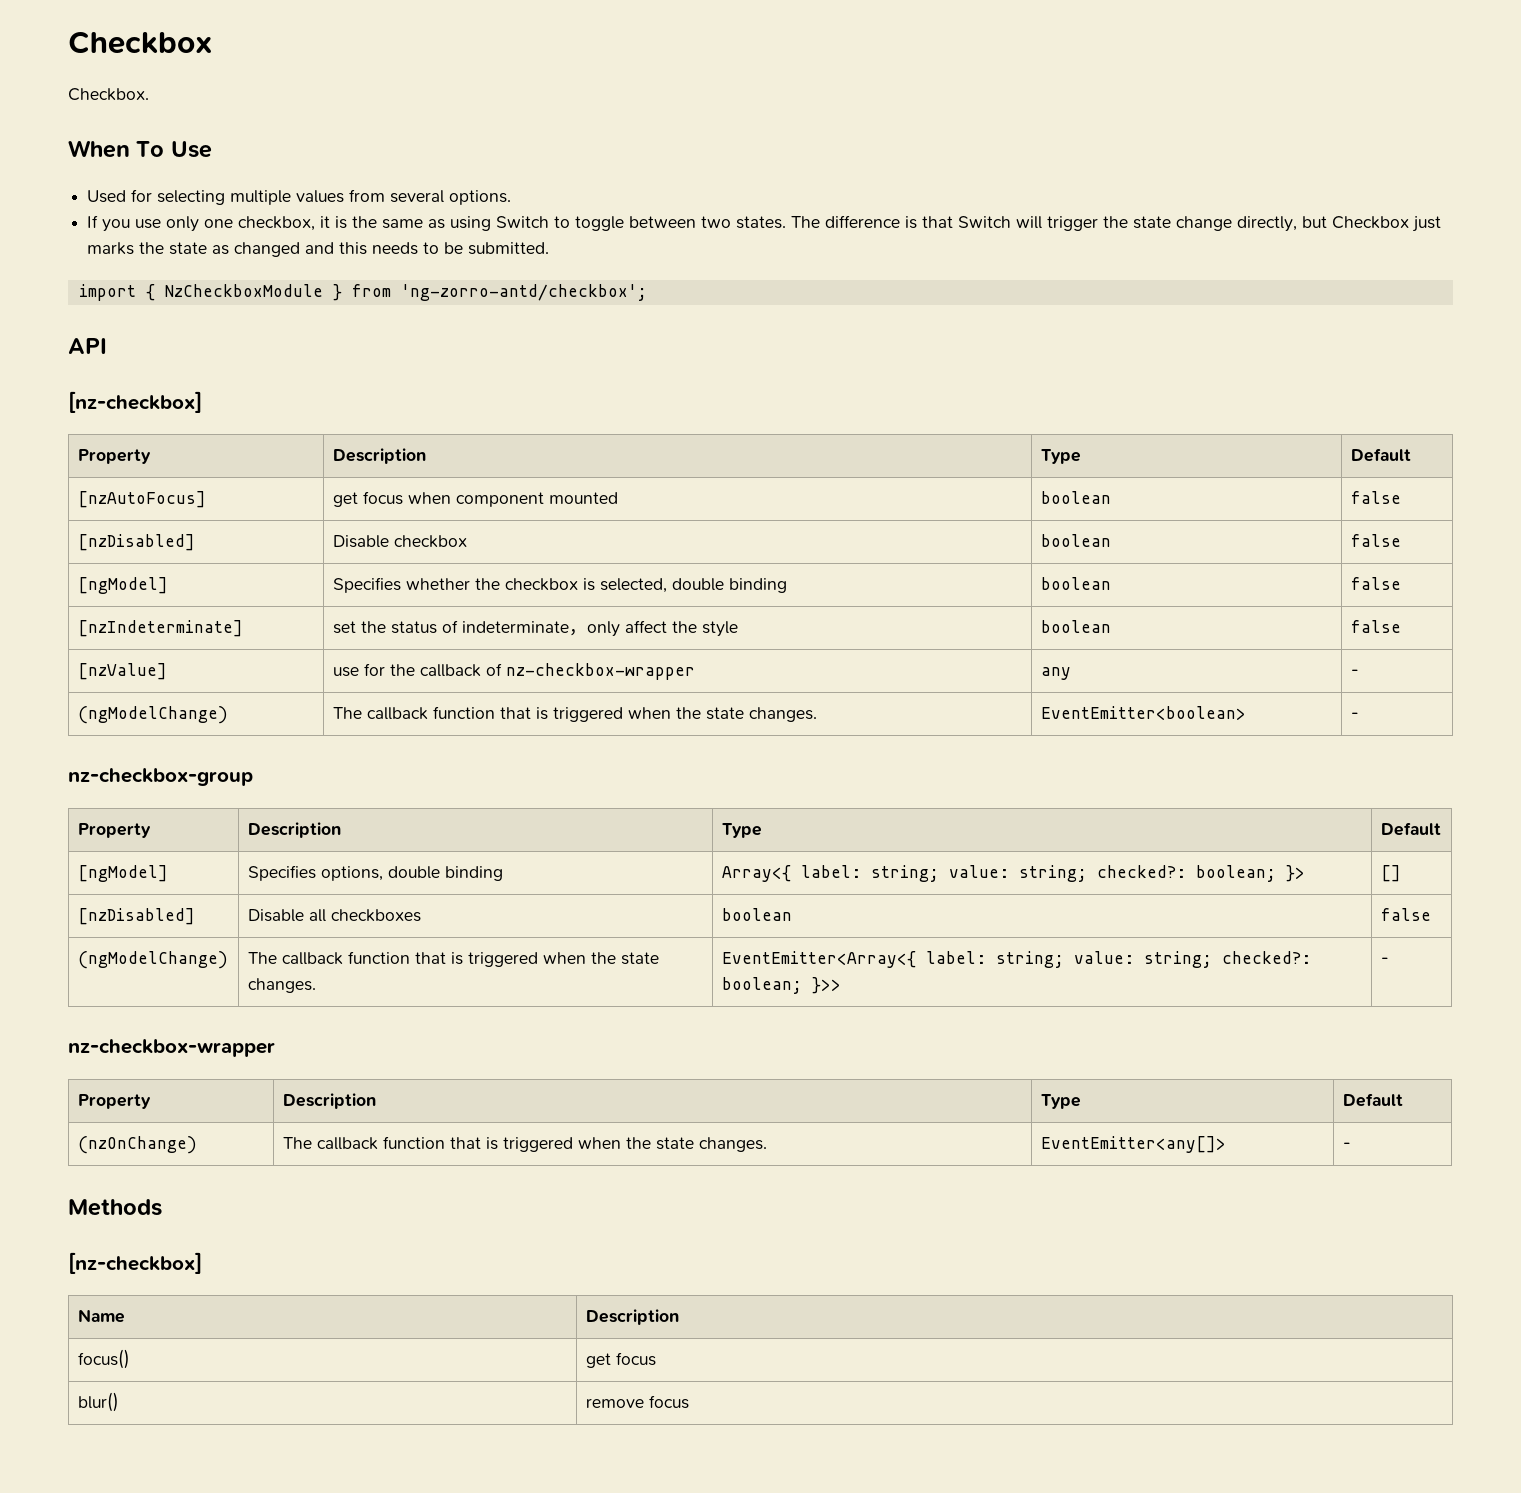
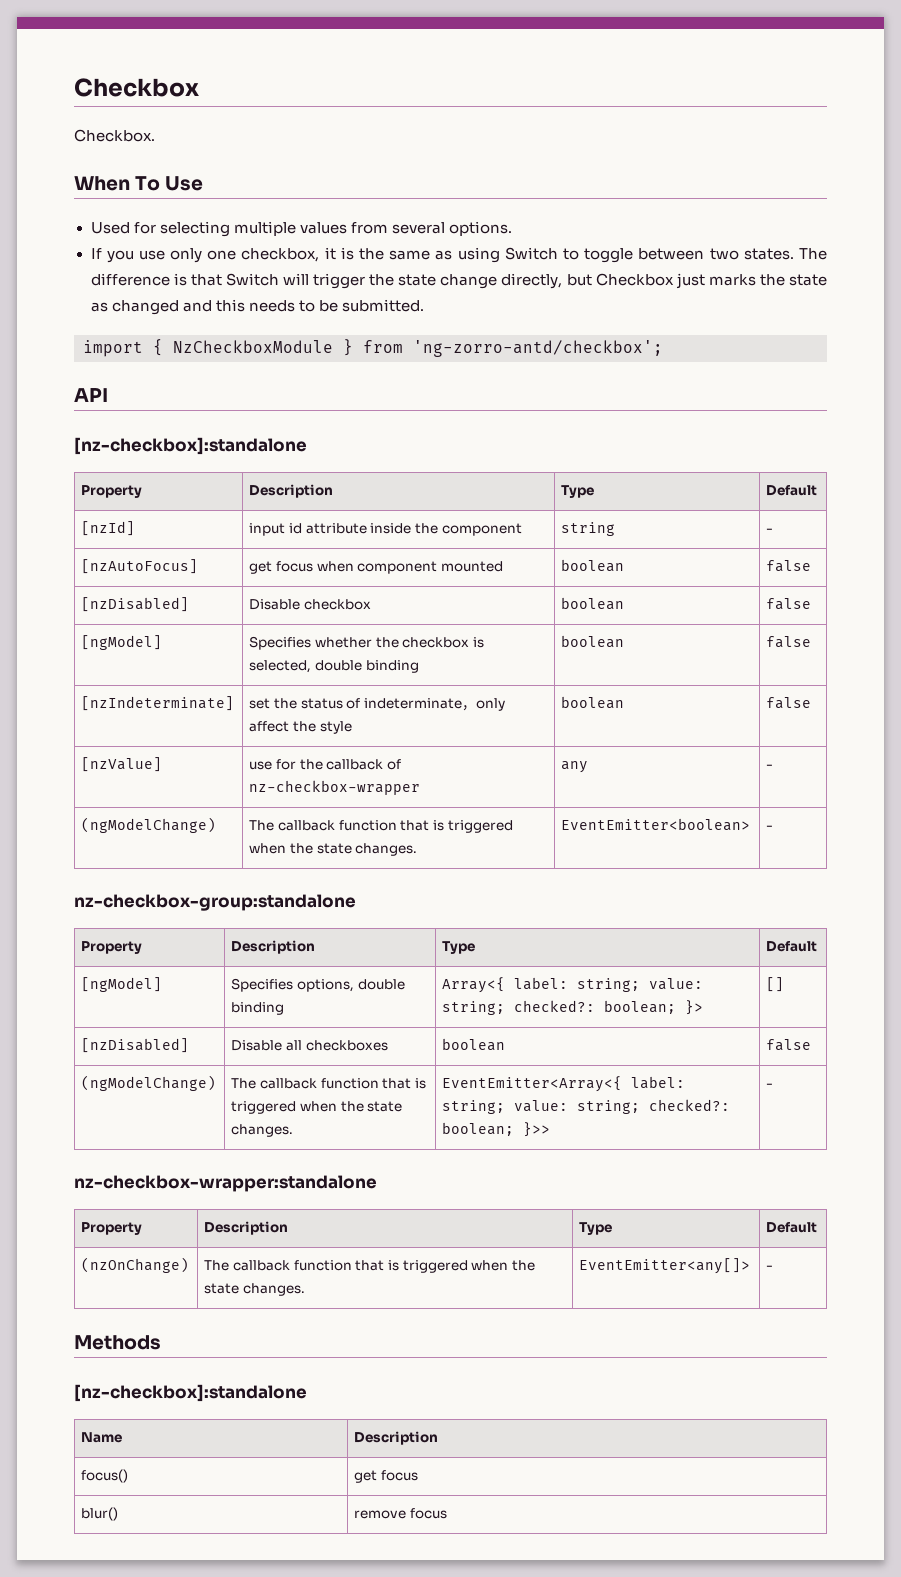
  API
- [nz-checkbox]
+ [nz-checkbox]:standalone
  Property | Description | Type | Default
+ [nzId] | input id attribute inside the component | string | -
- nz-checkbox-group
+ nz-checkbox-group:standalone
  (ngModelChange) | The callback function that is triggered when the state changes. | EventEmitter<Array<{ label: string; value: string; checked?: boolean; }>> | -
- nz-checkbox-wrapper
+ nz-checkbox-wrapper:standalone
  Methods
- [nz-checkbox]
+ [nz-checkbox]:standalone

